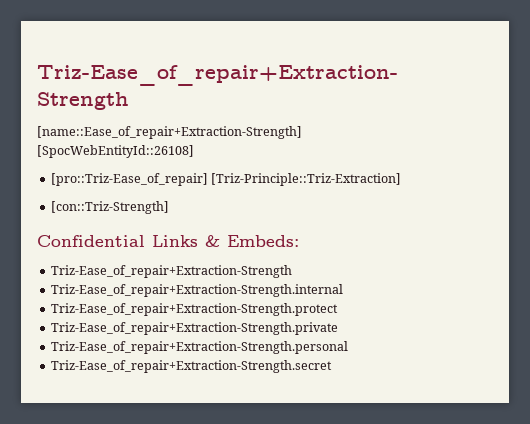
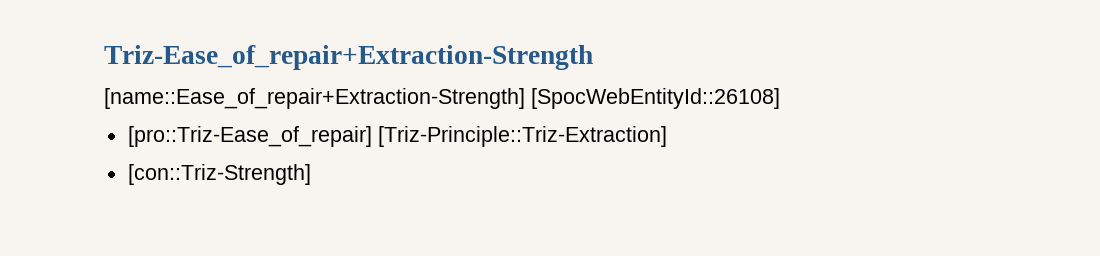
- Confidential Links & Embeds:
- Triz-Ease_of_repair+Extraction-Strength
- Triz-Ease_of_repair+Extraction-Strength.internal
- Triz-Ease_of_repair+Extraction-Strength.protect
- Triz-Ease_of_repair+Extraction-Strength.private
- Triz-Ease_of_repair+Extraction-Strength.personal
- Triz-Ease_of_repair+Extraction-Strength.secret

